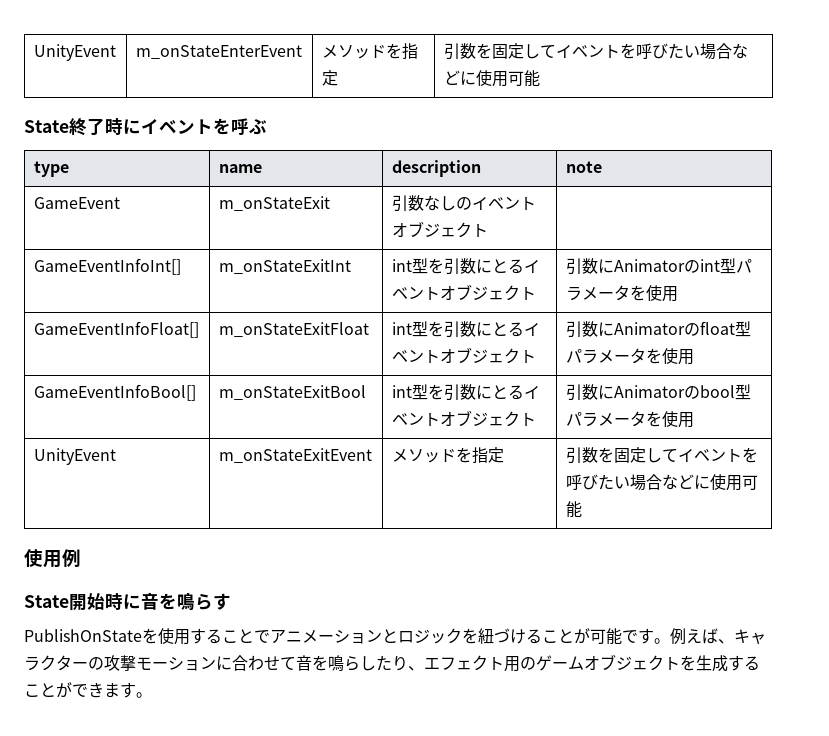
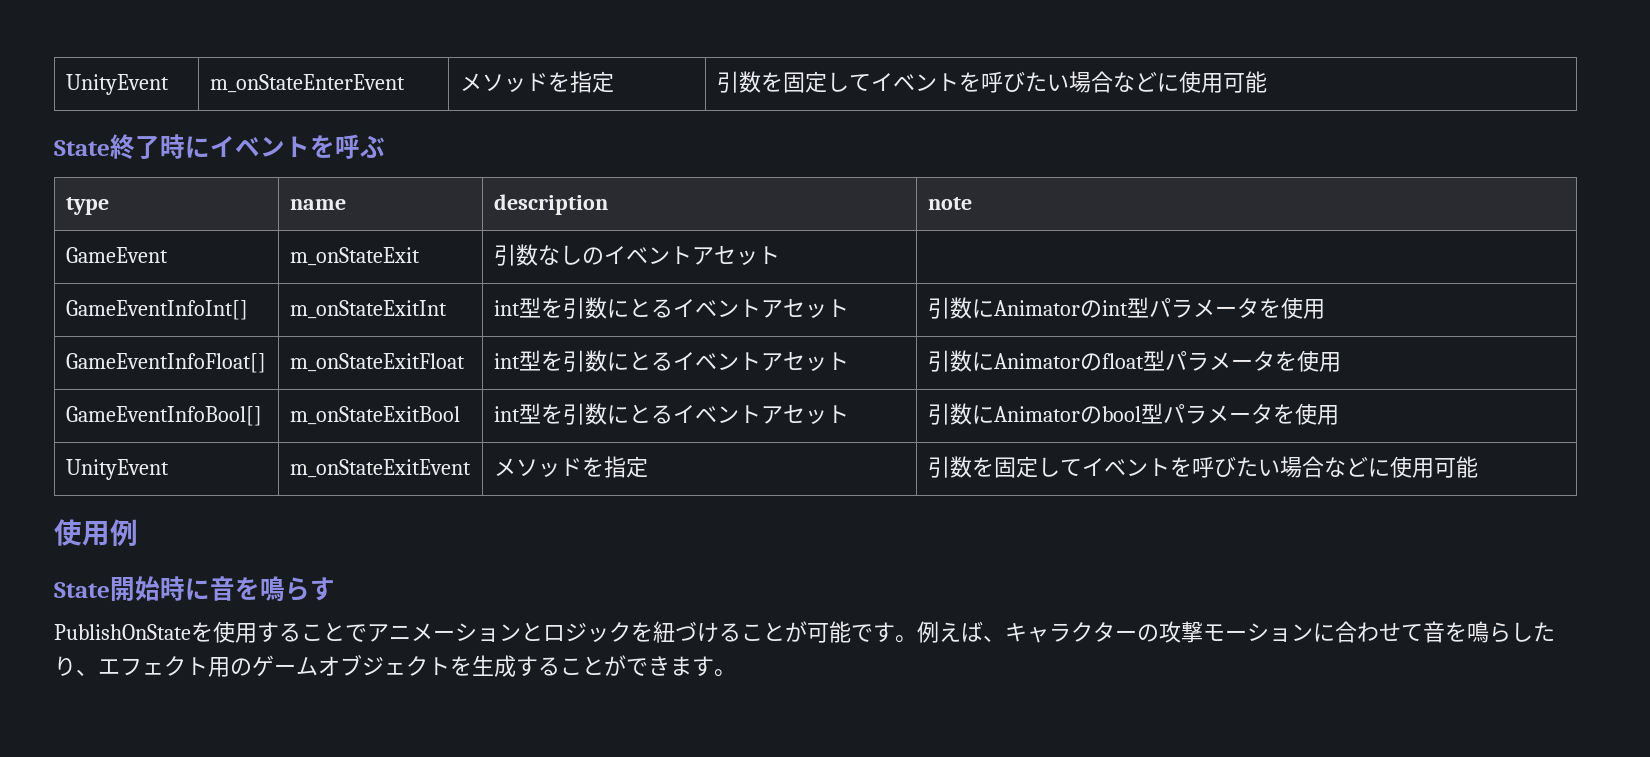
- GameEvent | m_onStateExit | 引数なしのイベントオブジェクト |
+ GameEvent | m_onStateExit | 引数なしのイベントアセット |
- GameEventInfoInt[] | m_onStateExitInt | int型を引数にとるイベントオブジェクト | 引数にAnimatorのint型パラメータを使用
+ GameEventInfoInt[] | m_onStateExitInt | int型を引数にとるイベントアセット | 引数にAnimatorのint型パラメータを使用
- GameEventInfoFloat[] | m_onStateExitFloat | int型を引数にとるイベントオブジェクト | 引数にAnimatorのfloat型パラメータを使用
+ GameEventInfoFloat[] | m_onStateExitFloat | int型を引数にとるイベントアセット | 引数にAnimatorのfloat型パラメータを使用
- GameEventInfoBool[] | m_onStateExitBool | int型を引数にとるイベントオブジェクト | 引数にAnimatorのbool型パラメータを使用
+ GameEventInfoBool[] | m_onStateExitBool | int型を引数にとるイベントアセット | 引数にAnimatorのbool型パラメータを使用

